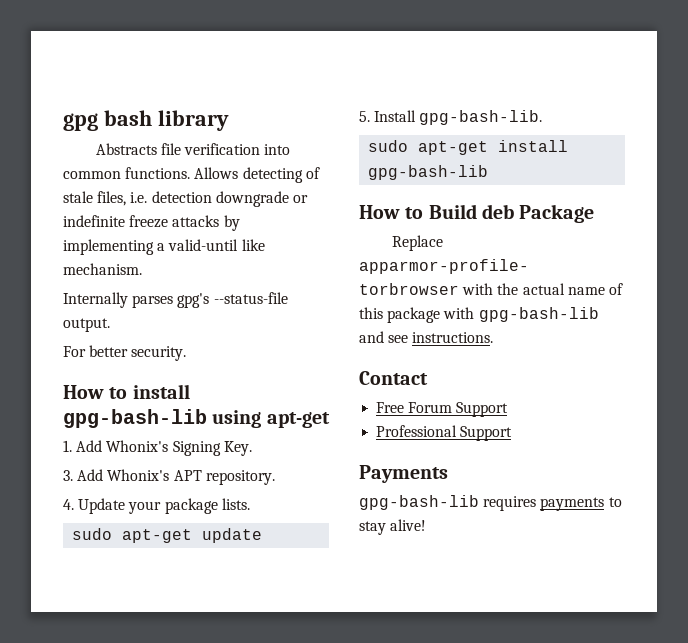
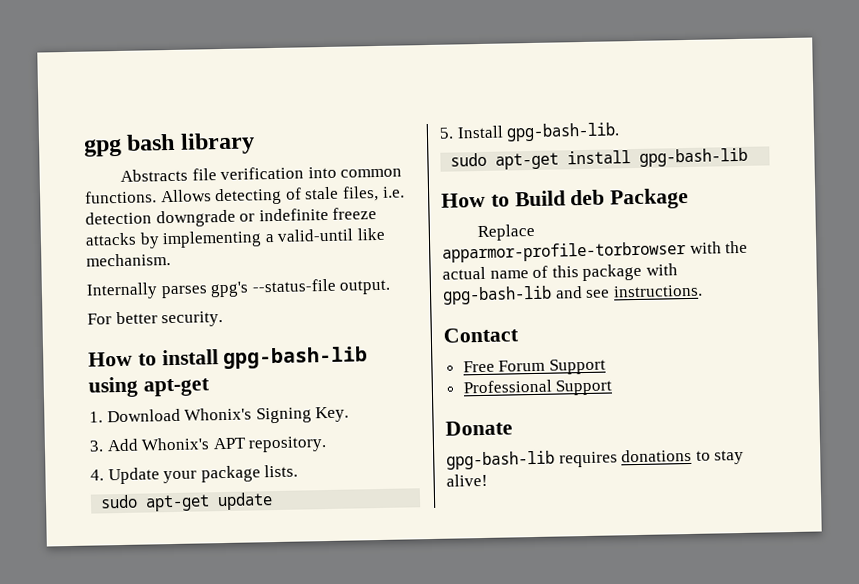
- 1. Add Whonix's Signing Key.
+ 1. Download Whonix's Signing Key.
- Payments
+ Donate
- gpg-bash-lib requires payments to stay alive!
+ gpg-bash-lib requires donations to stay alive!

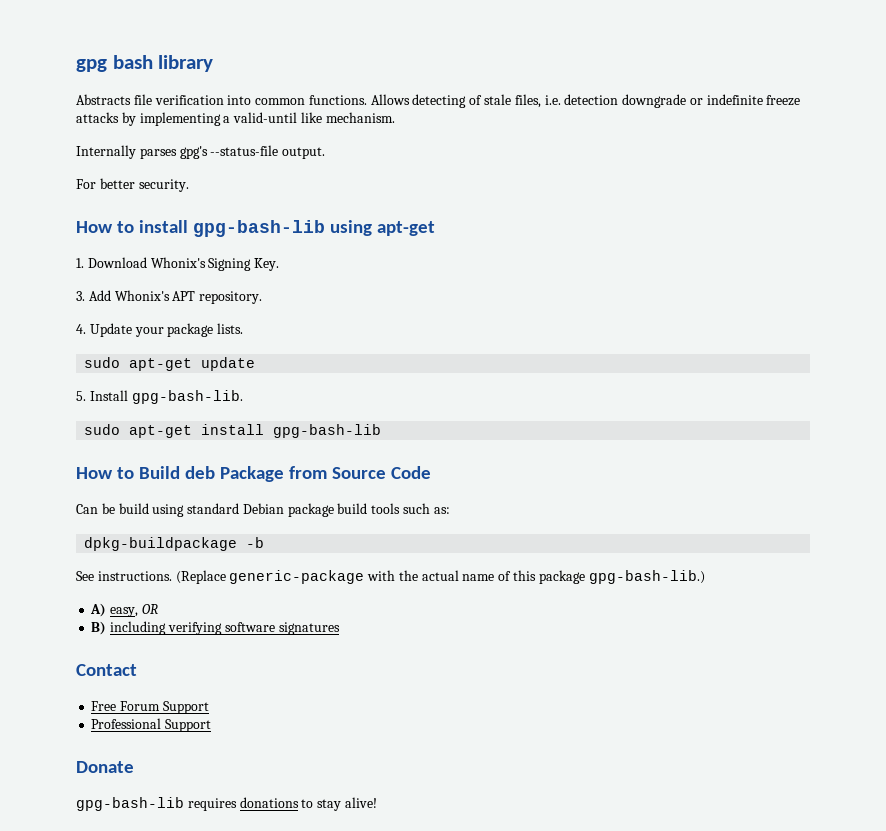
- How to Build deb Package
- Replace apparmor-profile-torbrowser with the actual name of this package with gpg-bash-lib and see instructions.
+ How to Build deb Package from Source Code
+ Can be build using standard Debian package build tools such as:
+ dpkg-buildpackage -b
+ See instructions. (Replace generic-package with the actual name of this package gpg-bash-lib.)
+ A) easy, OR
+ B) including verifying software signatures

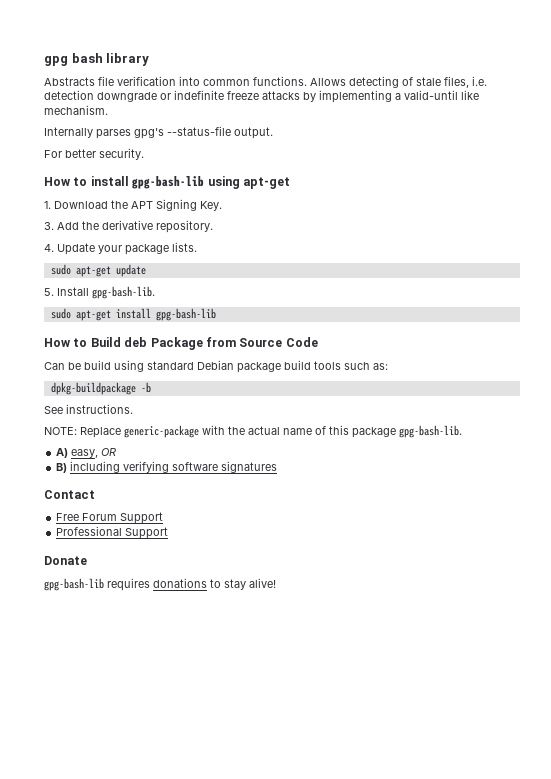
- 1. Download Whonix's Signing Key.
+ 1. Download the APT Signing Key.
- 3. Add Whonix's APT repository.
+ 3. Add the derivative repository.
- See instructions. (Replace generic-package with the actual name of this package gpg-bash-lib.)
+ See instructions.
+ NOTE: Replace generic-package with the actual name of this package gpg-bash-lib.

